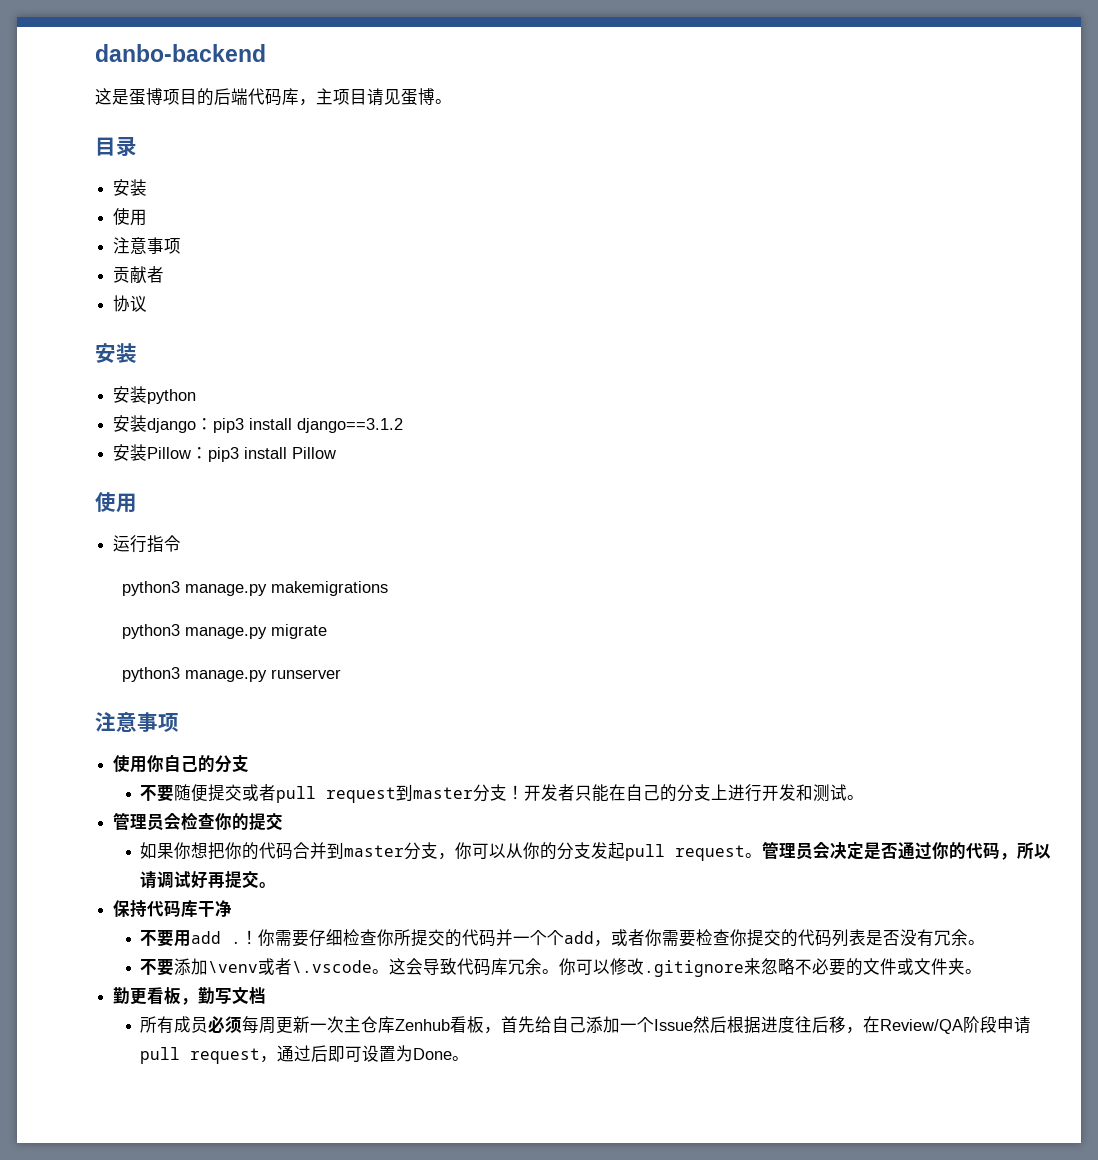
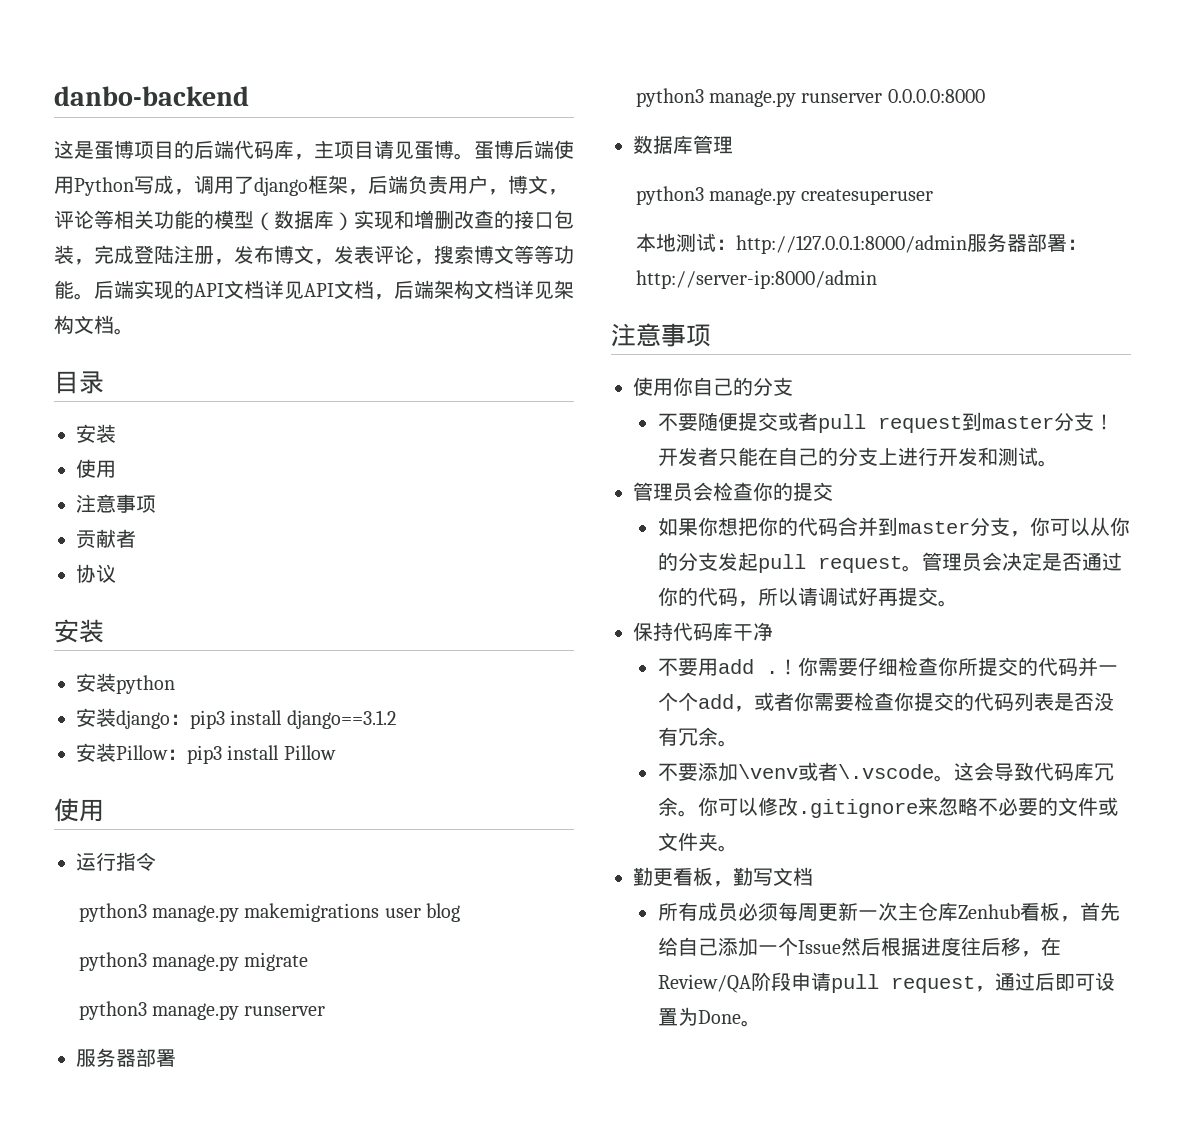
+ 蛋博后端使用Python写成，调用了django框架，后端负责用户，博文，评论等相关功能的模型（数据库）实现和增删改查的接口包装，完成登陆注册，发布博文，发表评论，搜索博文等等功能。后端实现的API文档详见API文档，后端架构文档详见架构文档。
- python3 manage.py makemigrations
+ python3 manage.py makemigrations user blog
  python3 manage.py migrate
  python3 manage.py runserver
+ 服务器部署
+ python3 manage.py runserver 0.0.0.0:8000
+ 数据库管理
+ python3 manage.py createsuperuser
+ 本地测试：http://127.0.0.1:8000/admin服务器部署：http://server-ip:8000/admin

